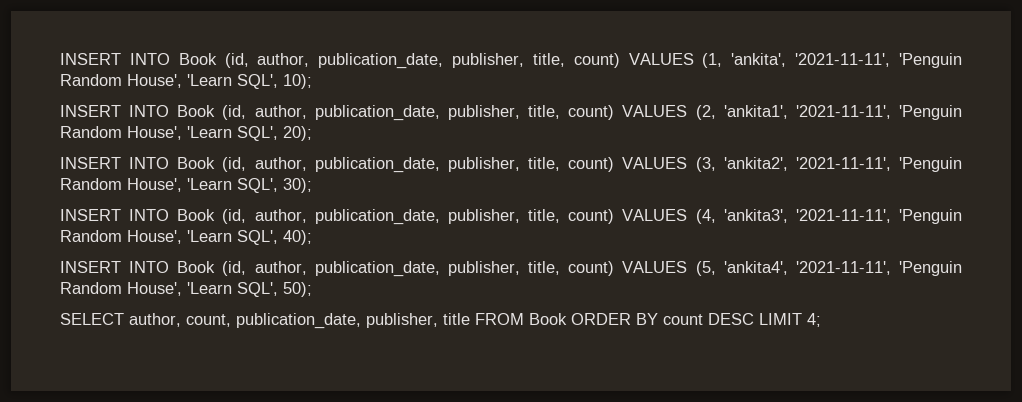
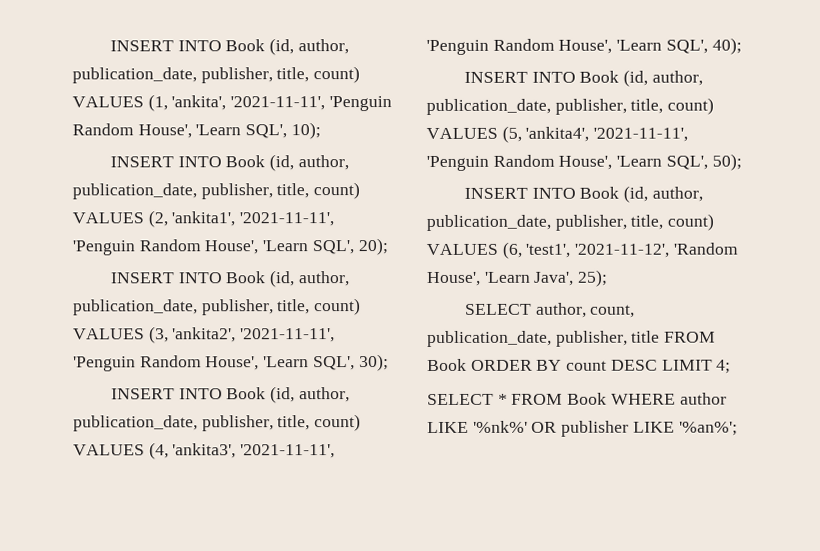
+ INSERT INTO Book (id, author, publication_date, publisher, title, count) VALUES (6, 'test1', '2021-11-12', 'Random House', 'Learn Java', 25);
+ SELECT * FROM Book WHERE author LIKE '%nk%' OR publisher LIKE '%an%';

